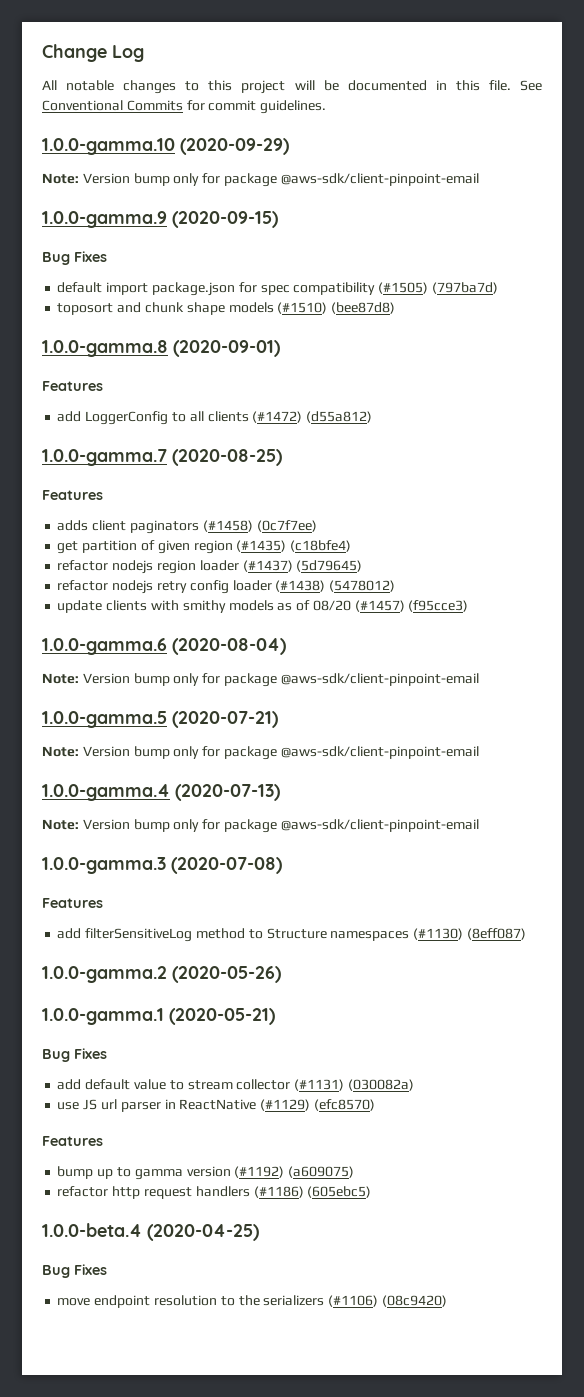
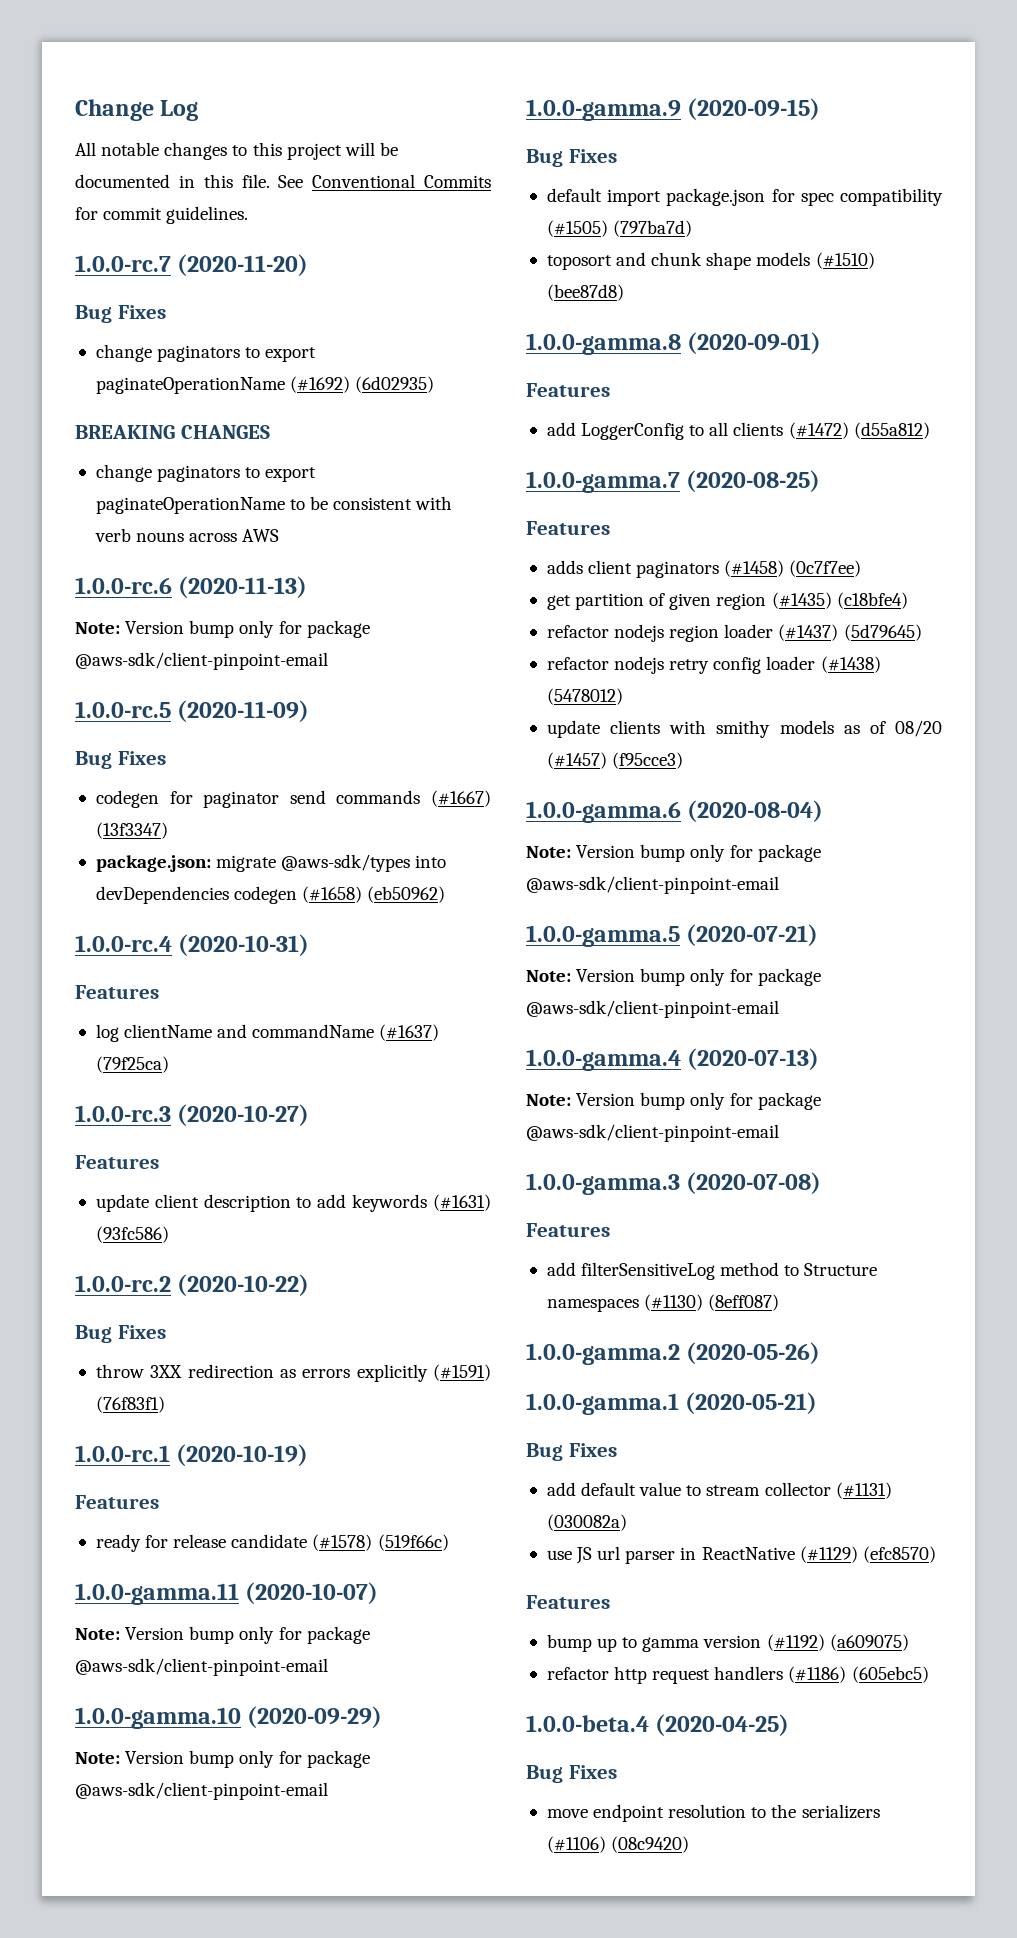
+ 1.0.0-rc.7 (2020-11-20)
+ Bug Fixes
+ change paginators to export paginateOperationName (#1692) (6d02935)
+ BREAKING CHANGES
+ change paginators to export paginateOperationName to be consistent with verb nouns across AWS
+ 1.0.0-rc.6 (2020-11-13)
+ Note: Version bump only for package @aws-sdk/client-pinpoint-email
+ 1.0.0-rc.5 (2020-11-09)
+ Bug Fixes
+ codegen for paginator send commands (#1667) (13f3347)
+ package.json: migrate @aws-sdk/types into devDependencies codegen (#1658) (eb50962)
+ 1.0.0-rc.4 (2020-10-31)
+ Features
+ log clientName and commandName (#1637) (79f25ca)
+ 1.0.0-rc.3 (2020-10-27)
+ Features
+ update client description to add keywords (#1631) (93fc586)
+ 1.0.0-rc.2 (2020-10-22)
+ Bug Fixes
+ throw 3XX redirection as errors explicitly (#1591) (76f83f1)
+ 1.0.0-rc.1 (2020-10-19)
+ Features
+ ready for release candidate (#1578) (519f66c)
+ 1.0.0-gamma.11 (2020-10-07)
+ Note: Version bump only for package @aws-sdk/client-pinpoint-email

